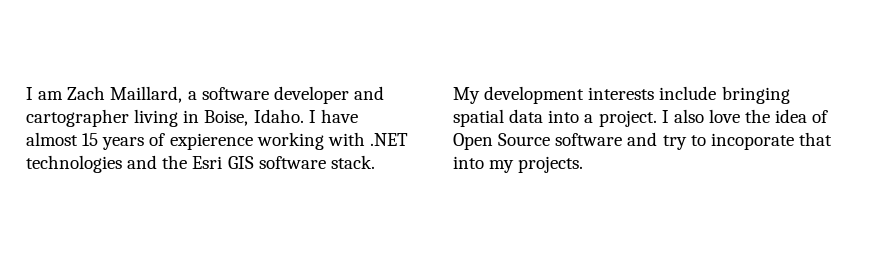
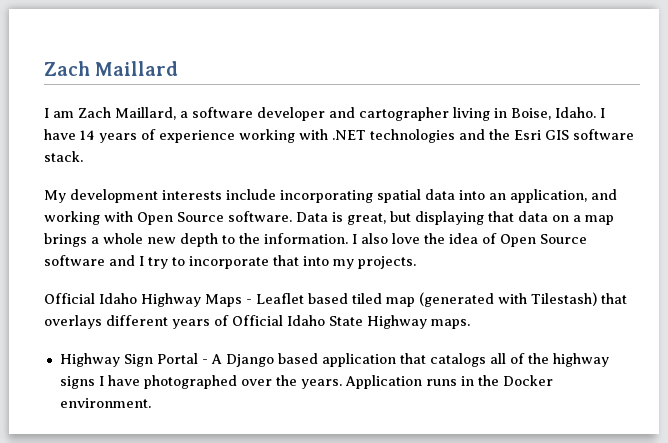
+ Zach Maillard
- I have almost 15 years of expierence working with .NET technologies and the Esri GIS software stack.
+ I have 14 years of experience working with .NET technologies and the Esri GIS software stack.
- My development interests include bringing spatial data into a project.
+ My development interests include incorporating spatial data into an application, and working with Open Source software. Data is great, but displaying that data on a map brings a whole new depth to the information.
- I also love the idea of Open Source software and try to incoporate that into my projects.
+ I also love the idea of Open Source software and I try to incorporate that into my projects.
+ Official Idaho Highway Maps - Leaflet based tiled map (generated with Tilestash) that overlays different years of Official Idaho State Highway maps.
+ Highway Sign Portal - A Django based application that catalogs all of the highway signs I have photographed over the years. Application runs in the Docker environment.

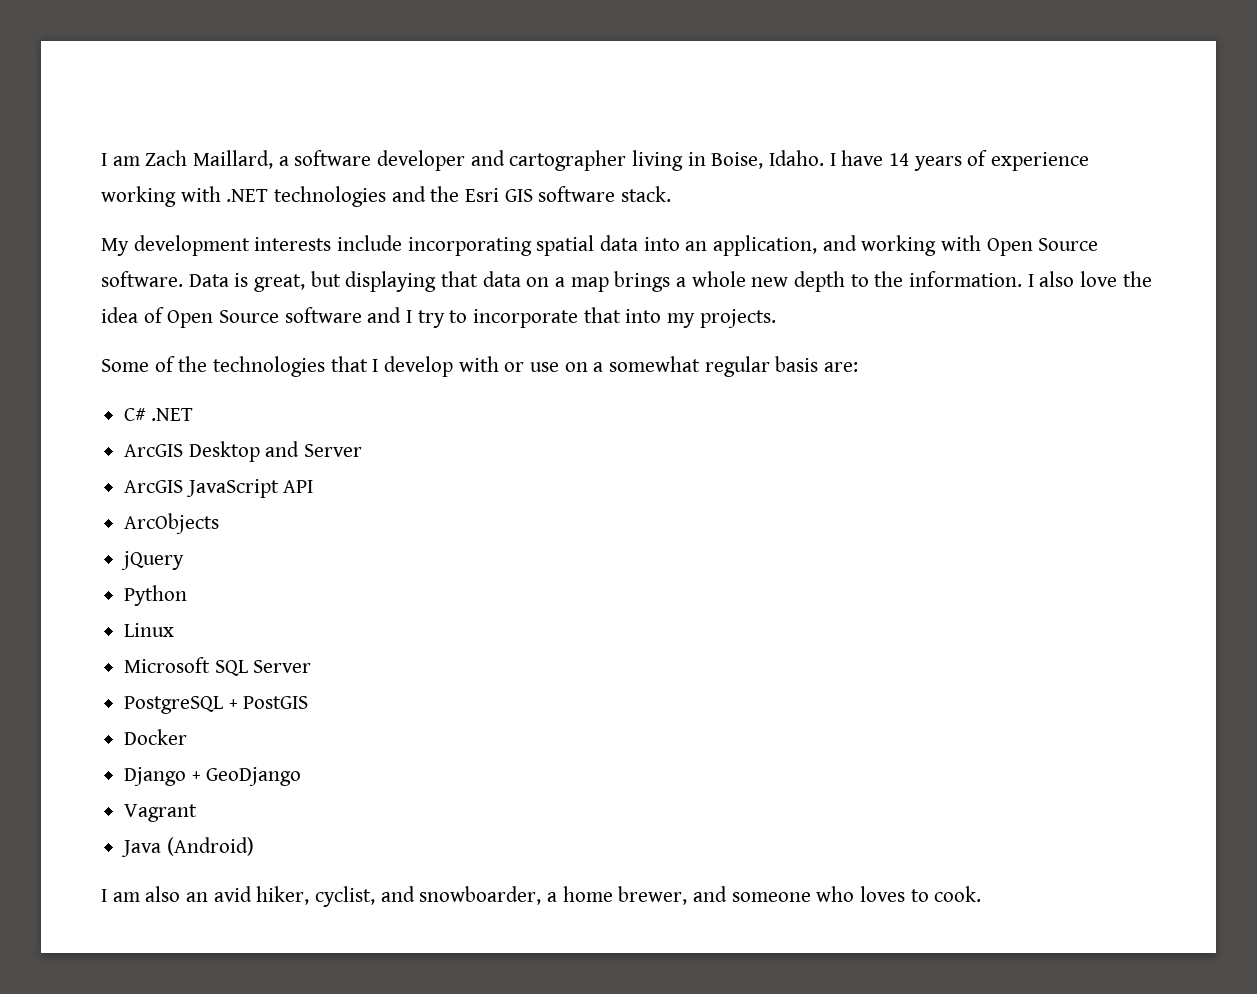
- Zach Maillard
- Official Idaho Highway Maps - Leaflet based tiled map (generated with Tilestash) that overlays different years of Official Idaho State Highway maps.
- Highway Sign Portal - A Django based application that catalogs all of the highway signs I have photographed over the years. Application runs in the Docker environment.
+ Some of the technologies that I develop with or use on a somewhat regular basis are:
+ C# .NET
+ ArcGIS Desktop and Server
+ ArcGIS JavaScript API
+ ArcObjects
+ jQuery
+ Python
+ Linux
+ Microsoft SQL Server
+ PostgreSQL + PostGIS
+ Docker
+ Django + GeoDjango
+ Vagrant
+ Java (Android)
+ I am also an avid hiker, cyclist, and snowboarder, a home brewer, and someone who loves to cook.

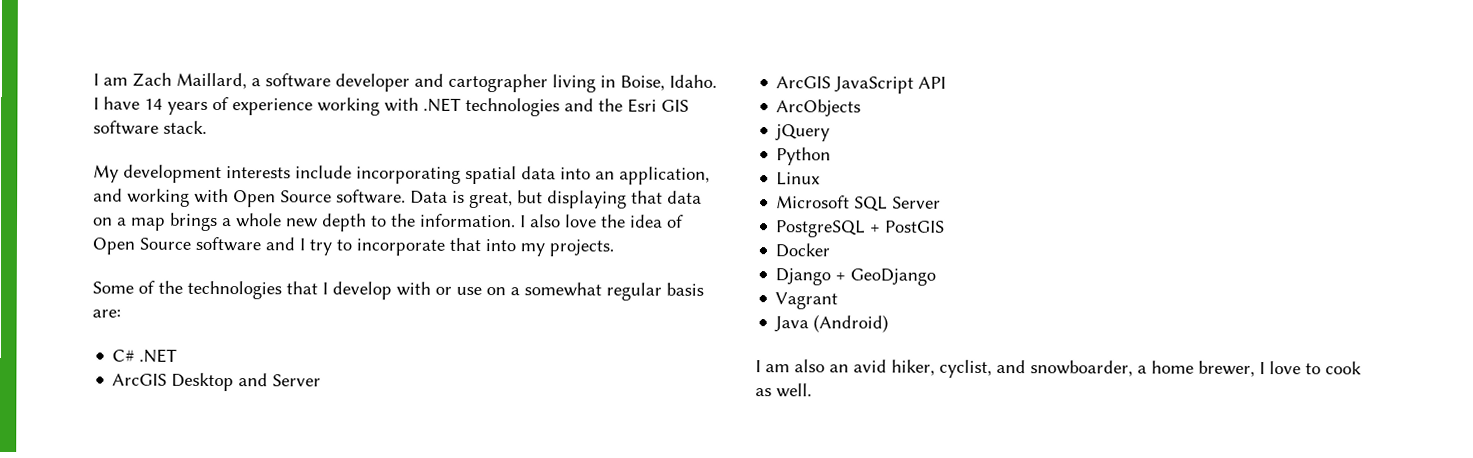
- I am also an avid hiker, cyclist, and snowboarder, a home brewer, and someone who loves to cook.
+ I am also an avid hiker, cyclist, and snowboarder, a home brewer, I love to cook as well.

